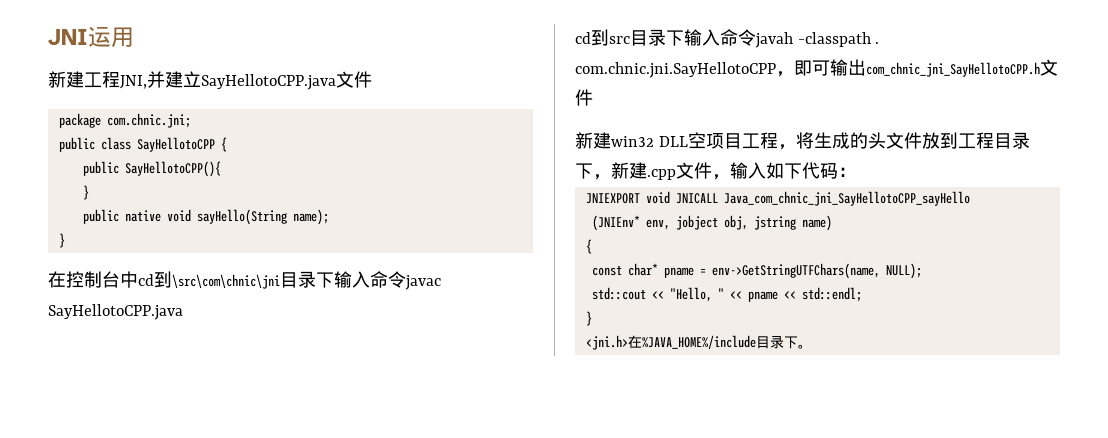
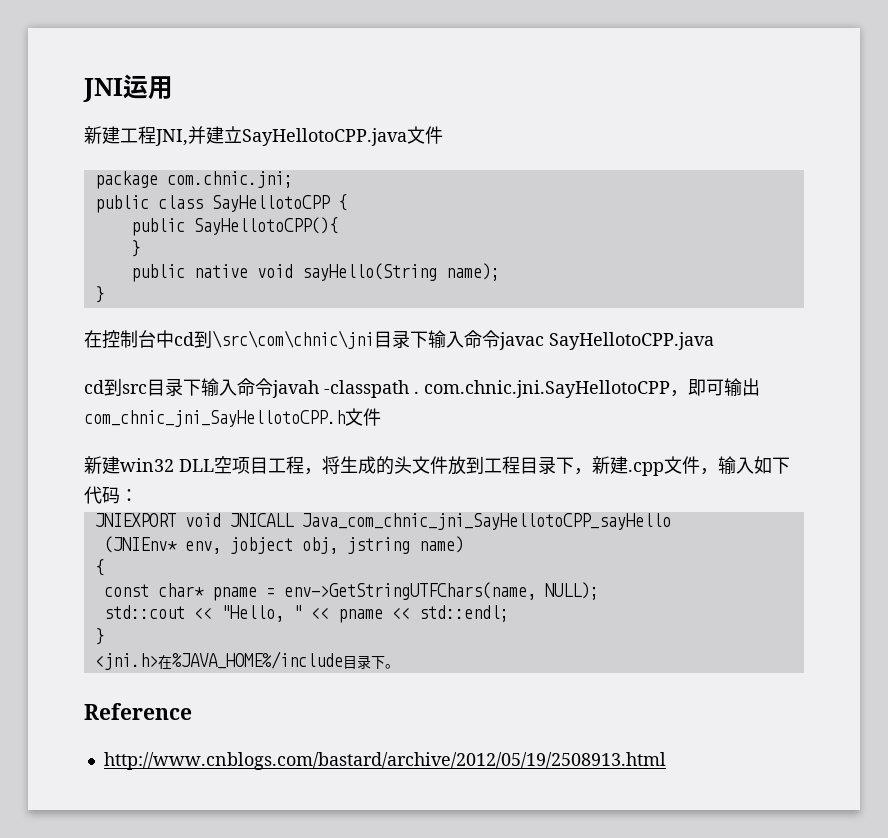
+ Reference
+ http://www.cnblogs.com/bastard/archive/2012/05/19/2508913.html

